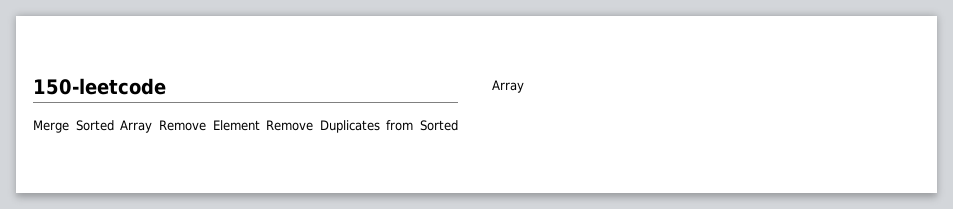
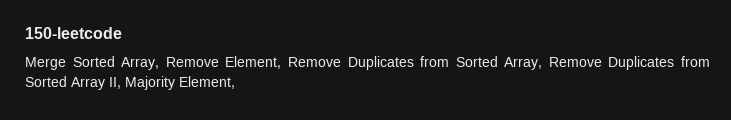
- Merge Sorted Array Remove Element Remove Duplicates from Sorted Array
+ Merge Sorted Array, Remove Element, Remove Duplicates from Sorted Array, Remove Duplicates from Sorted Array II, Majority Element,

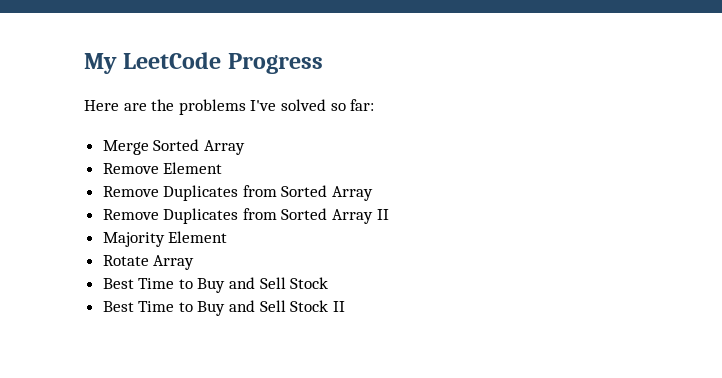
- 150-leetcode
- Merge Sorted Array, Remove Element, Remove Duplicates from Sorted Array, Remove Duplicates from Sorted Array II, Majority Element,
+ My LeetCode Progress
+ Here are the problems I've solved so far:
+ Merge Sorted Array
+ Remove Element
+ Remove Duplicates from Sorted Array
+ Remove Duplicates from Sorted Array II
+ Majority Element
+ Rotate Array
+ Best Time to Buy and Sell Stock
+ Best Time to Buy and Sell Stock II

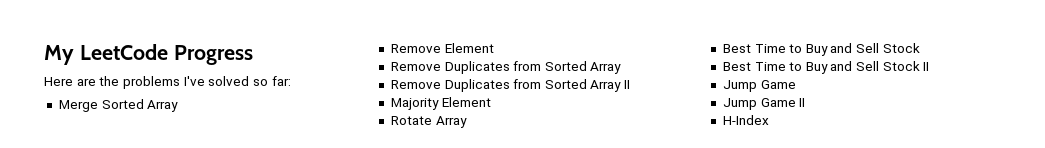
  Best Time to Buy and Sell Stock II
+ Jump Game
+ Jump Game II
+ H-Index

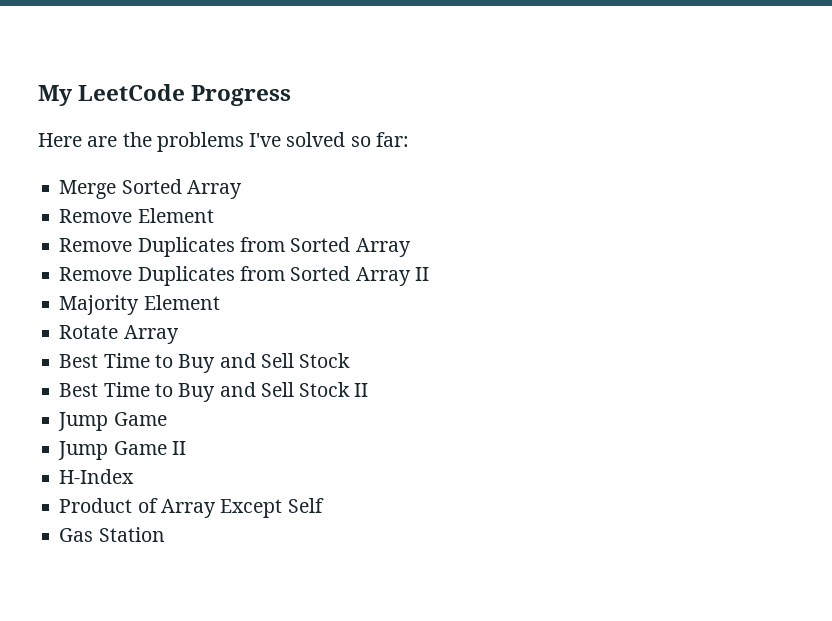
+ Product of Array Except Self
+ Gas Station

